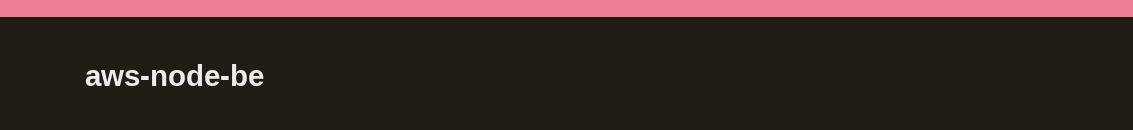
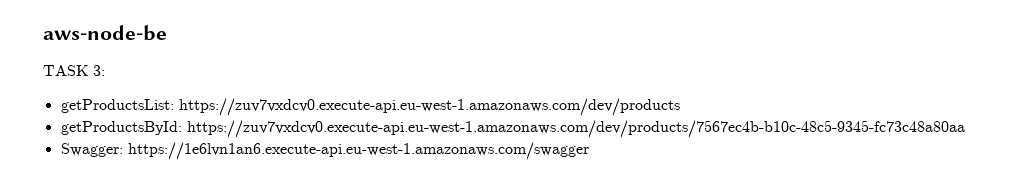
+ TASK 3:
+ getProductsList: https://zuv7vxdcv0.execute-api.eu-west-1.amazonaws.com/dev/products
+ getProductsById: https://zuv7vxdcv0.execute-api.eu-west-1.amazonaws.com/dev/products/7567ec4b-b10c-48c5-9345-fc73c48a80aa
+ Swagger: https://1e6lvn1an6.execute-api.eu-west-1.amazonaws.com/swagger

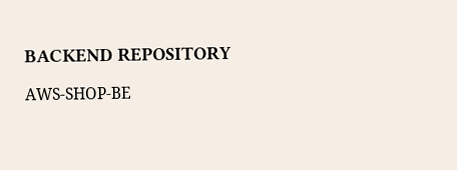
- aws-node-be
- TASK 3:
- getProductsList: https://zuv7vxdcv0.execute-api.eu-west-1.amazonaws.com/dev/products
- getProductsById: https://zuv7vxdcv0.execute-api.eu-west-1.amazonaws.com/dev/products/7567ec4b-b10c-48c5-9345-fc73c48a80aa
- Swagger: https://1e6lvn1an6.execute-api.eu-west-1.amazonaws.com/swagger
+ BACKEND REPOSITORY
+ AWS-SHOP-BE

